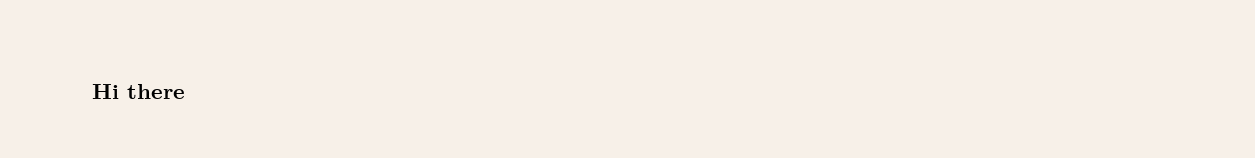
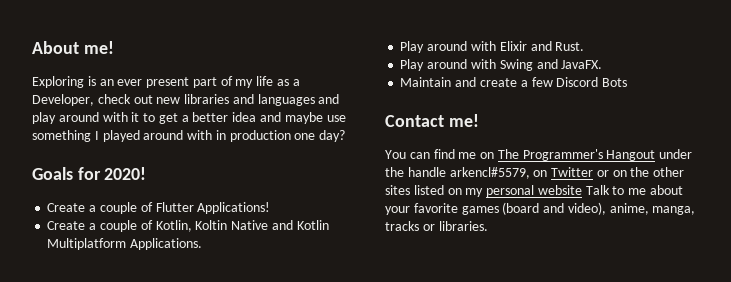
- Hi there
+ About me!
+ Exploring is an ever present part of my life as a Developer, check out new libraries and languages and play around with it to get a better idea and maybe use something I played around with in production one day?
+ Goals for 2020!
+ Create a couple of Flutter Applications!
+ Create a couple of Kotlin, Koltin Native and Kotlin Multiplatform Applications.
+ Play around with Elixir and Rust.
+ Play around with Swing and JavaFX.
+ Maintain and create a few Discord Bots
+ Contact me!
+ You can find me on The Programmer's Hangout under the handle arkencl#5579, on Twitter or on the other sites listed on my personal website Talk to me about your favorite games (board and video), anime, manga, tracks or libraries.

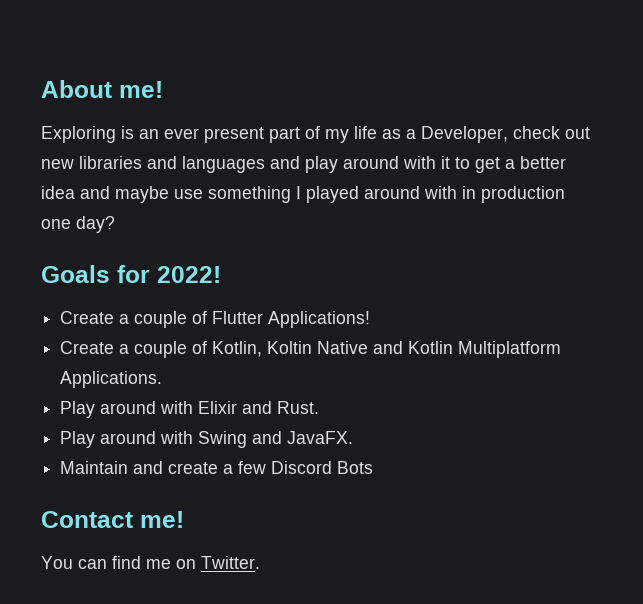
- Goals for 2020!
+ Goals for 2022!
- You can find me on The Programmer's Hangout under the handle arkencl#5579, on Twitter or on the other sites listed on my personal website Talk to me about your favorite games (board and video), anime, manga, tracks or libraries.
+ You can find me on Twitter.

